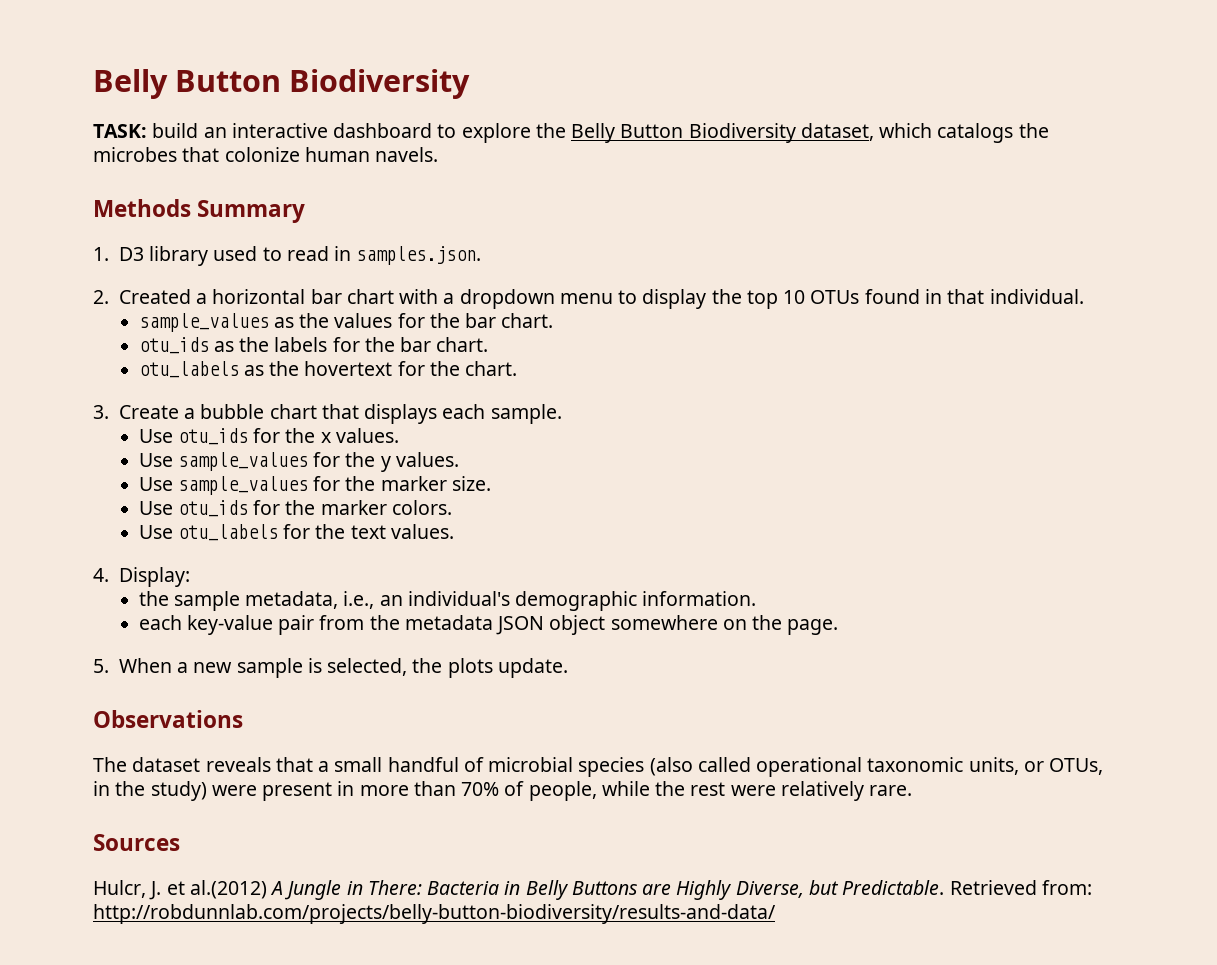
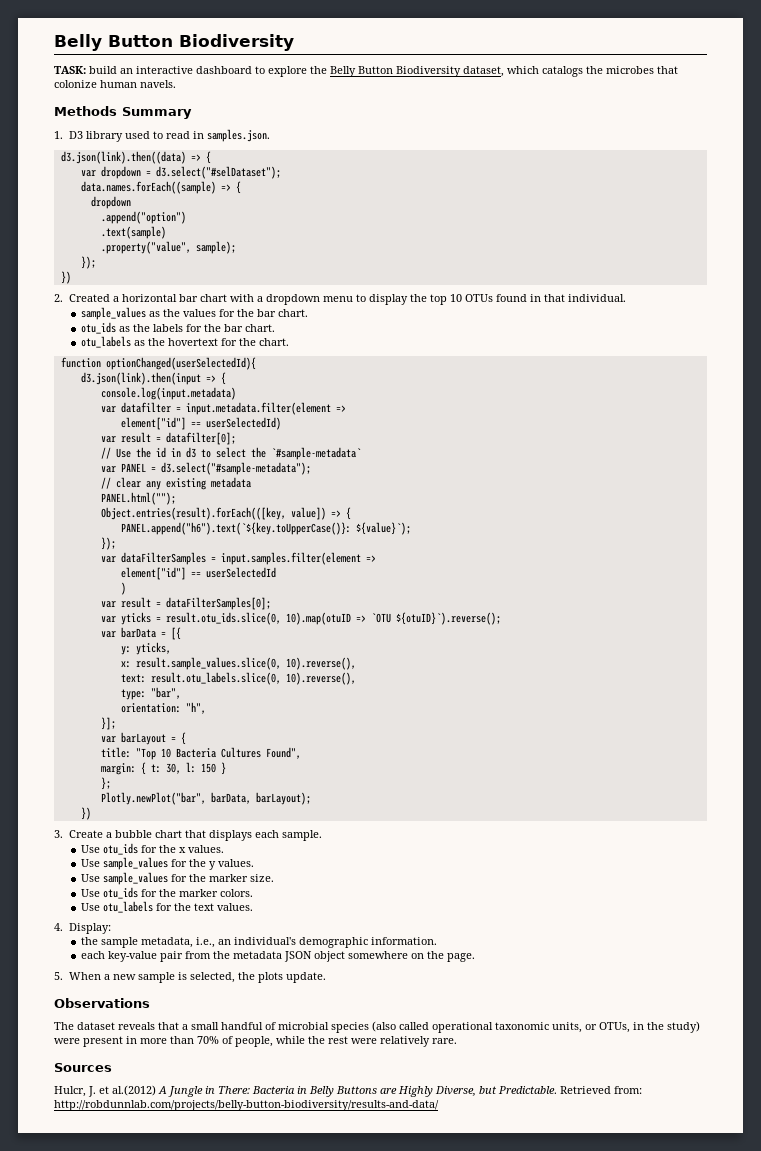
+ d3.json(link).then((data) => {
+ var dropdown = d3.select("#selDataset");
+ data.names.forEach((sample) => {
+ dropdown
+ .append("option")
+ .text(sample)
+ .property("value", sample);
+ });
+ })
+ function optionChanged(userSelectedId){
+ d3.json(link).then(input => {
+ console.log(input.metadata)
+ var datafilter = input.metadata.filter(element =>
+ element["id"] == userSelectedId)
+ var result = datafilter[0];
+ // Use the id in d3 to select the `#sample-metadata`
+ var PANEL = d3.select("#sample-metadata");
+ // clear any existing metadata
+ PANEL.html("");
+ Object.entries(result).forEach(([key, value]) => {
+ PANEL.append("h6").text(`${key.toUpperCase()}: ${value}`);
+ });
+ var dataFilterSamples = input.samples.filter(element =>
+ element["id"] == userSelectedId
+ )
+ var result = dataFilterSamples[0];
+ var yticks = result.otu_ids.slice(0, 10).map(otuID => `OTU ${otuID}`).reverse();
+ var barData = [{
+ y: yticks,
+ x: result.sample_values.slice(0, 10).reverse(),
+ text: result.otu_labels.slice(0, 10).reverse(),
+ type: "bar",
+ orientation: "h",
+ }];
+ var barLayout = {
+ title: "Top 10 Bacteria Cultures Found",
+ margin: { t: 30, l: 150 }
+ };
+ Plotly.newPlot("bar", barData, barLayout);
+ })

